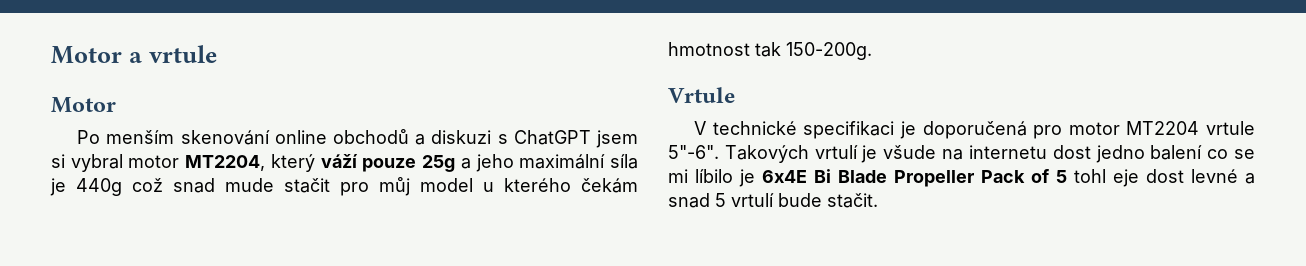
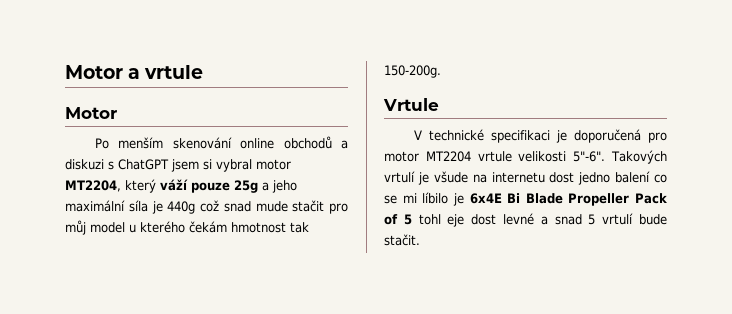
- V technické specifikaci je doporučená pro motor MT2204 vrtule 5"-6".
+ V technické specifikaci je doporučená pro motor MT2204 vrtule velikosti 5"-6".

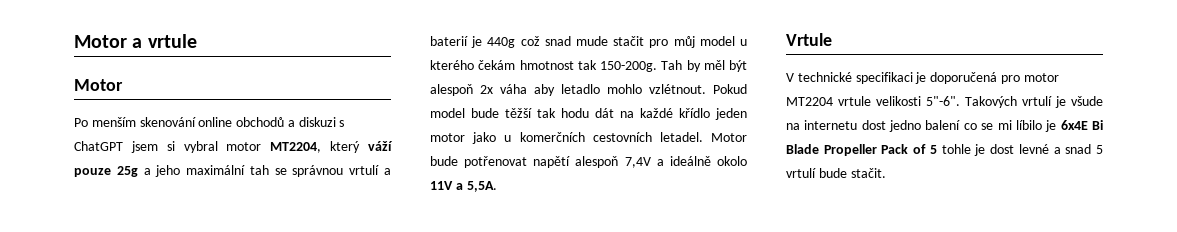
- Po menším skenování online obchodů a diskuzi s ChatGPT jsem si vybral motor MT2204, který váží pouze 25g a jeho maximální síla je 440g což snad mude stačit pro můj model u kterého čekám hmotnost tak 150-200g.
+ Po menším skenování online obchodů a diskuzi s ChatGPT jsem si vybral motor MT2204, který váží pouze 25g a jeho maximální tah se správnou vrtulí a baterií je 440g což snad mude stačit pro můj model u kterého čekám hmotnost tak 150-200g. Tah by měl být alespoň 2x váha aby letadlo mohlo vzlétnout. Pokud model bude těžší tak hodu dát na každé křídlo jeden motor jako u komerčních cestovních letadel. Motor bude potřenovat napětí alespoň 7,4V a ideálně okolo 11V a 5,5A.
- Takových vrtulí je všude na internetu dost jedno balení co se mi líbilo je 6x4E Bi Blade Propeller Pack of 5 tohl eje dost levné a snad 5 vrtulí bude stačit.
+ Takových vrtulí je všude na internetu dost jedno balení co se mi líbilo je 6x4E Bi Blade Propeller Pack of 5 tohle je dost levné a snad 5 vrtulí bude stačit.

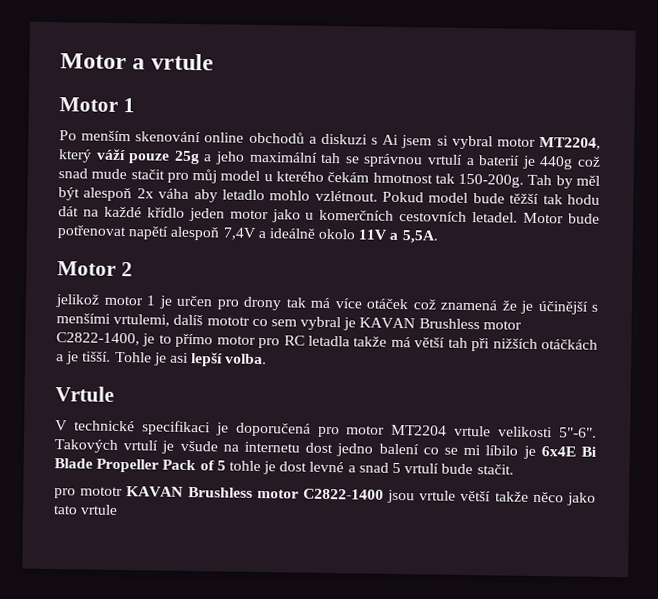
  Motor a vrtule
- Motor
+ Motor 1
- Po menším skenování online obchodů a diskuzi s ChatGPT jsem si vybral motor MT2204, který váží pouze 25g a jeho maximální tah se správnou vrtulí a baterií je 440g což snad mude stačit pro můj model u kterého čekám hmotnost tak 150-200g.
+ Po menším skenování online obchodů a diskuzi s Ai jsem si vybral motor MT2204, který váží pouze 25g a jeho maximální tah se správnou vrtulí a baterií je 440g což snad mude stačit pro můj model u kterého čekám hmotnost tak 150-200g.
+ Motor 2
+ jelikož motor 1 je určen pro drony tak má více otáček což znamená že je účinější s menšími vrtulemi, dalíš mototr co sem vybral je KAVAN Brushless motor C2822-1400, je to přímo motor pro RC letadla takže má větší tah při nižších otáčkách a je tišší. Tohle je asi lepší volba.
+ pro mototr KAVAN Brushless motor C2822-1400 jsou vrtule větší takže něco jako tato vrtule

